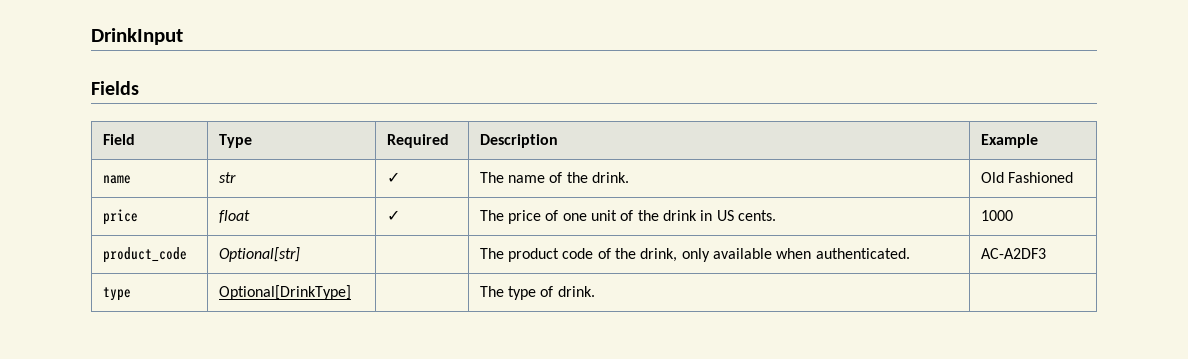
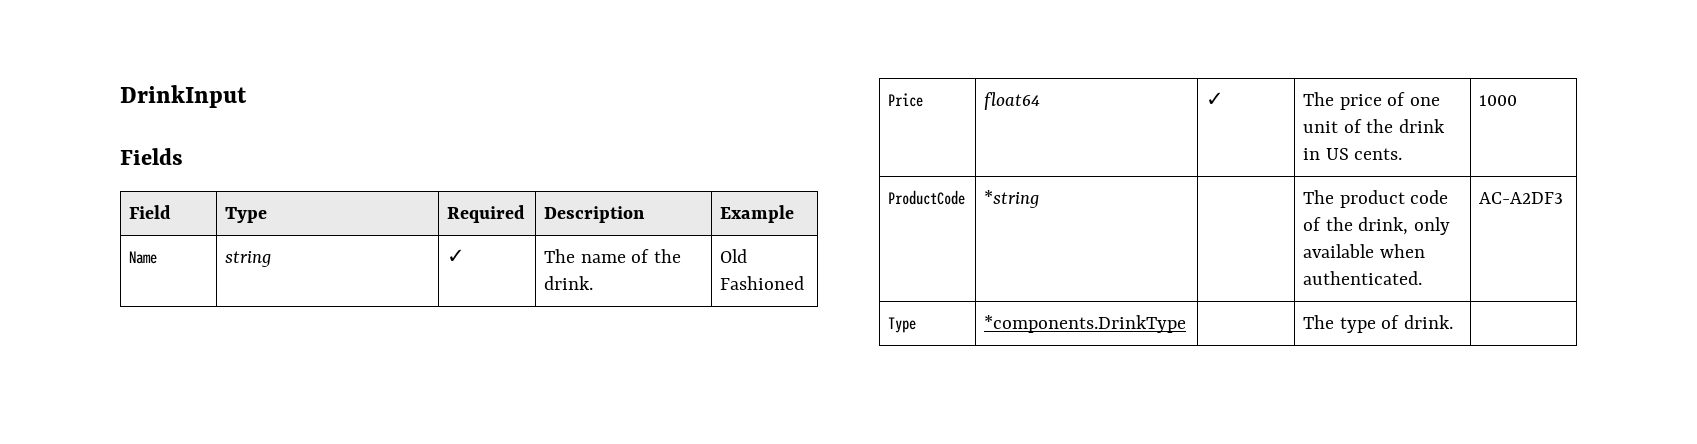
- name | str | ✓ | The name of the drink. | Old Fashioned
+ Name | string | ✓ | The name of the drink. | Old Fashioned
- price | float | ✓ | The price of one unit of the drink in US cents. | 1000
+ Price | float64 | ✓ | The price of one unit of the drink in US cents. | 1000
- product_code | Optional[str] | | The product code of the drink, only available when authenticated. | AC-A2DF3
+ ProductCode | *string | | The product code of the drink, only available when authenticated. | AC-A2DF3
- type | Optional[DrinkType] | | The type of drink. |
+ Type | *components.DrinkType | | The type of drink. |

